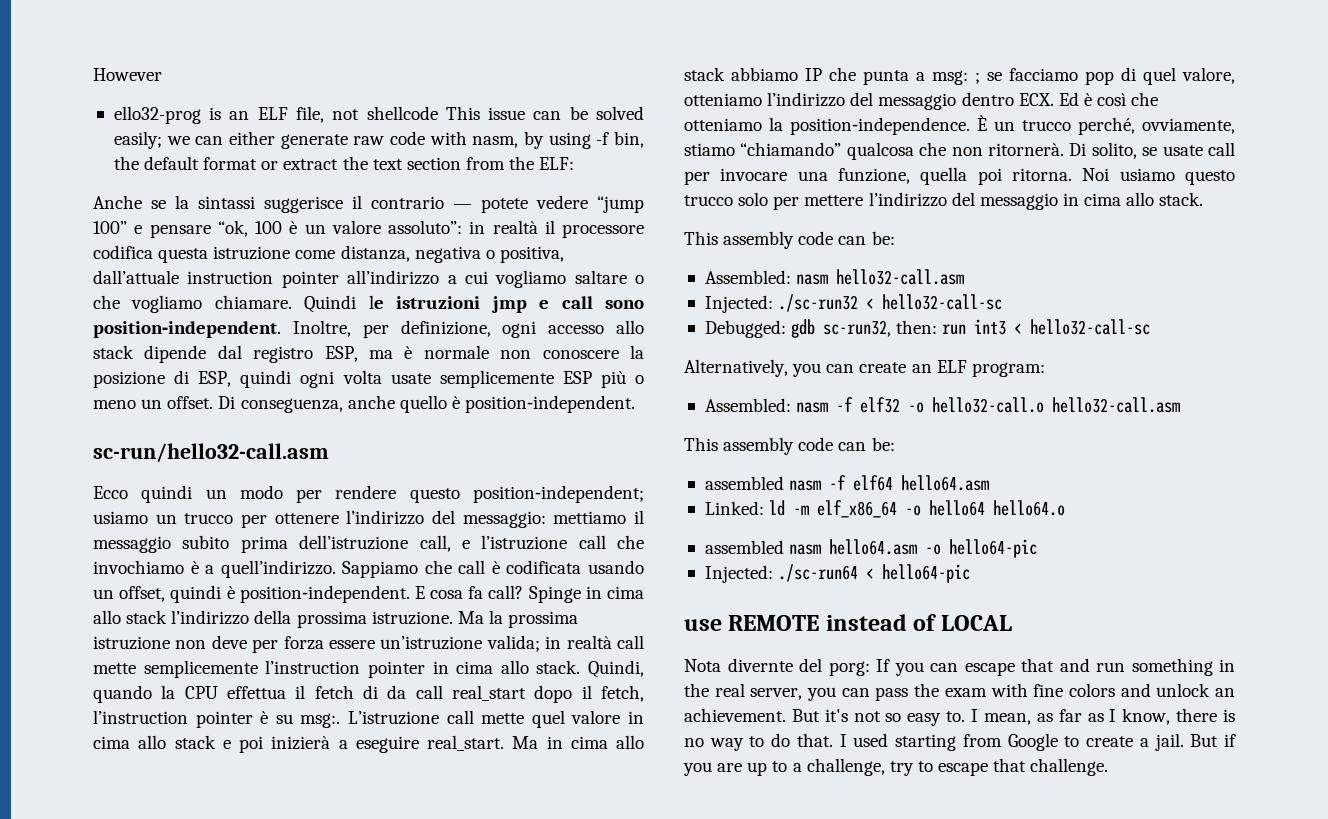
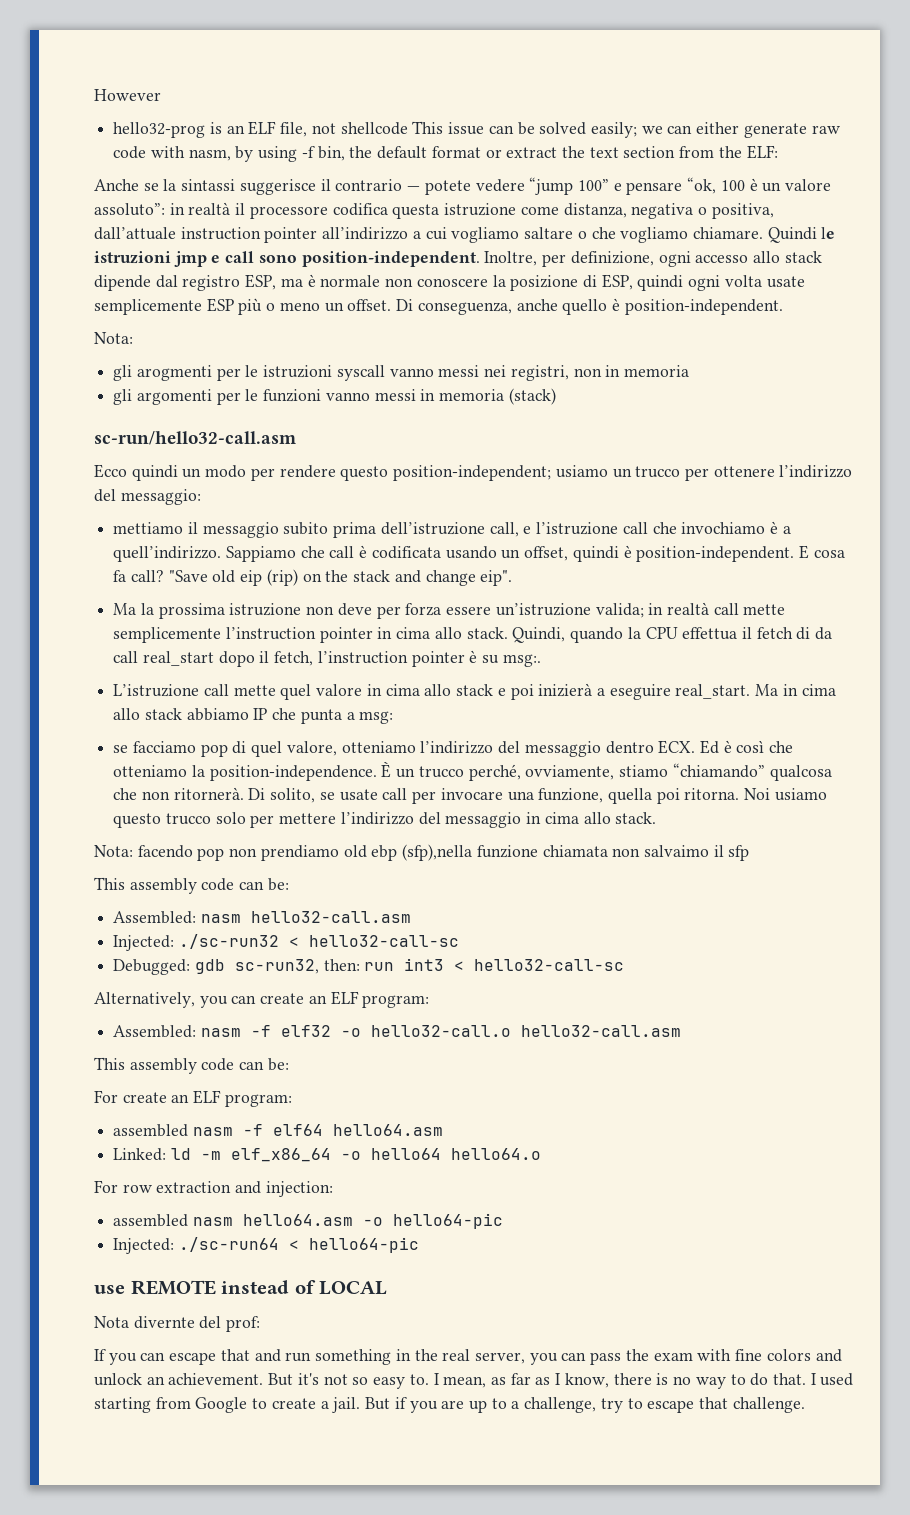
- ello32-prog is an ELF file, not shellcode This issue can be solved easily; we can either generate raw code with nasm, by using -f bin, the default format or extract the text section from the ELF:
+ hello32-prog is an ELF file, not shellcode This issue can be solved easily; we can either generate raw code with nasm, by using -f bin, the default format or extract the text section from the ELF:
  Di conseguenza, anche quello è position‑independent.
+ Nota:
+ gli arogmenti per le istruzioni syscall vanno messi nei registri, non in memoria
+ gli argomenti per le funzioni vanno messi in memoria (stack)
- Ecco quindi un modo per rendere questo position‑independent; usiamo un trucco per ottenere l’indirizzo del messaggio: mettiamo il messaggio subito prima dell’istruzione call, e l’istruzione call che invochiamo è a quell’indirizzo.
+ Ecco quindi un modo per rendere questo position‑independent; usiamo un trucco per ottenere l’indirizzo del messaggio:
+ mettiamo il messaggio subito prima dell’istruzione call, e l’istruzione call che invochiamo è a quell’indirizzo.
- Spinge in cima allo stack l’indirizzo della prossima istruzione. Ma la prossima istruzione non deve per forza essere un’istruzione valida; in realtà call mette semplicemente l’instruction pointer in cima allo stack.
+ "Save old eip (rip) on the stack and change eip".
+ Ma la prossima istruzione non deve per forza essere un’istruzione valida; in realtà call mette semplicemente l’instruction pointer in cima allo stack.
- Quindi, quando la CPU effettua il fetch di da call real_start dopo il fetch, l’instruction pointer è su msg:. L’istruzione call mette quel valore in cima allo stack e poi inizierà a eseguire real_start.
+ Quindi, quando la CPU effettua il fetch di da call real_start dopo il fetch, l’instruction pointer è su msg:.
+ L’istruzione call mette quel valore in cima allo stack e poi inizierà a eseguire real_start.
- Ma in cima allo stack abbiamo IP che punta a msg: ; se facciamo pop di quel valore, otteniamo l’indirizzo del messaggio dentro ECX. Ed è così che otteniamo la position‑independence.
+ Ma in cima allo stack abbiamo IP che punta a msg:
+ se facciamo pop di quel valore, otteniamo l’indirizzo del messaggio dentro ECX. Ed è così che otteniamo la position‑independence.
+ Nota: facendo pop non prendiamo old ebp (sfp),nella funzione chiamata non salvaimo il sfp
+ For create an ELF program:
+ For row extraction and injection:
- Nota divernte del porg: If you can escape that and run something in the real server, you can pass the exam with fine colors and unlock an achievement.
+ Nota divernte del prof:
+ If you can escape that and run something in the real server, you can pass the exam with fine colors and unlock an achievement.

